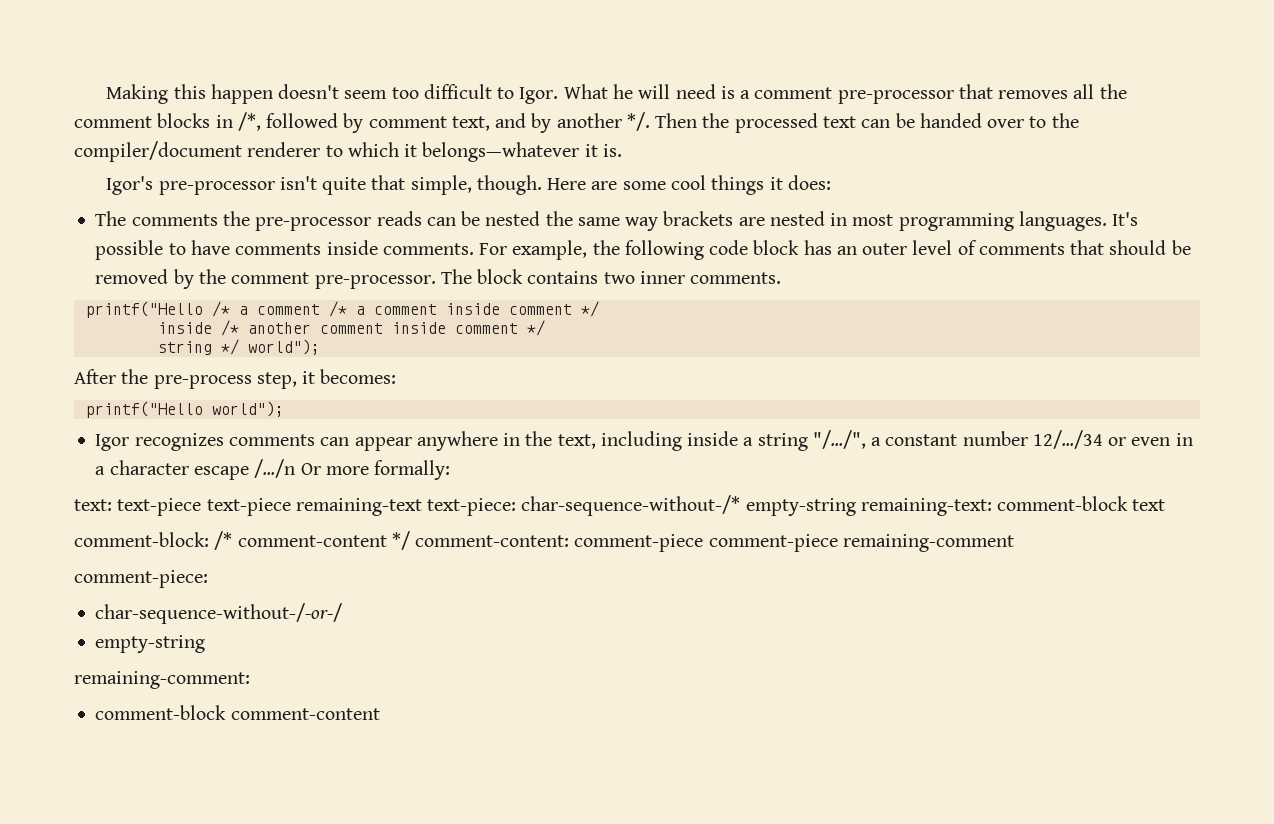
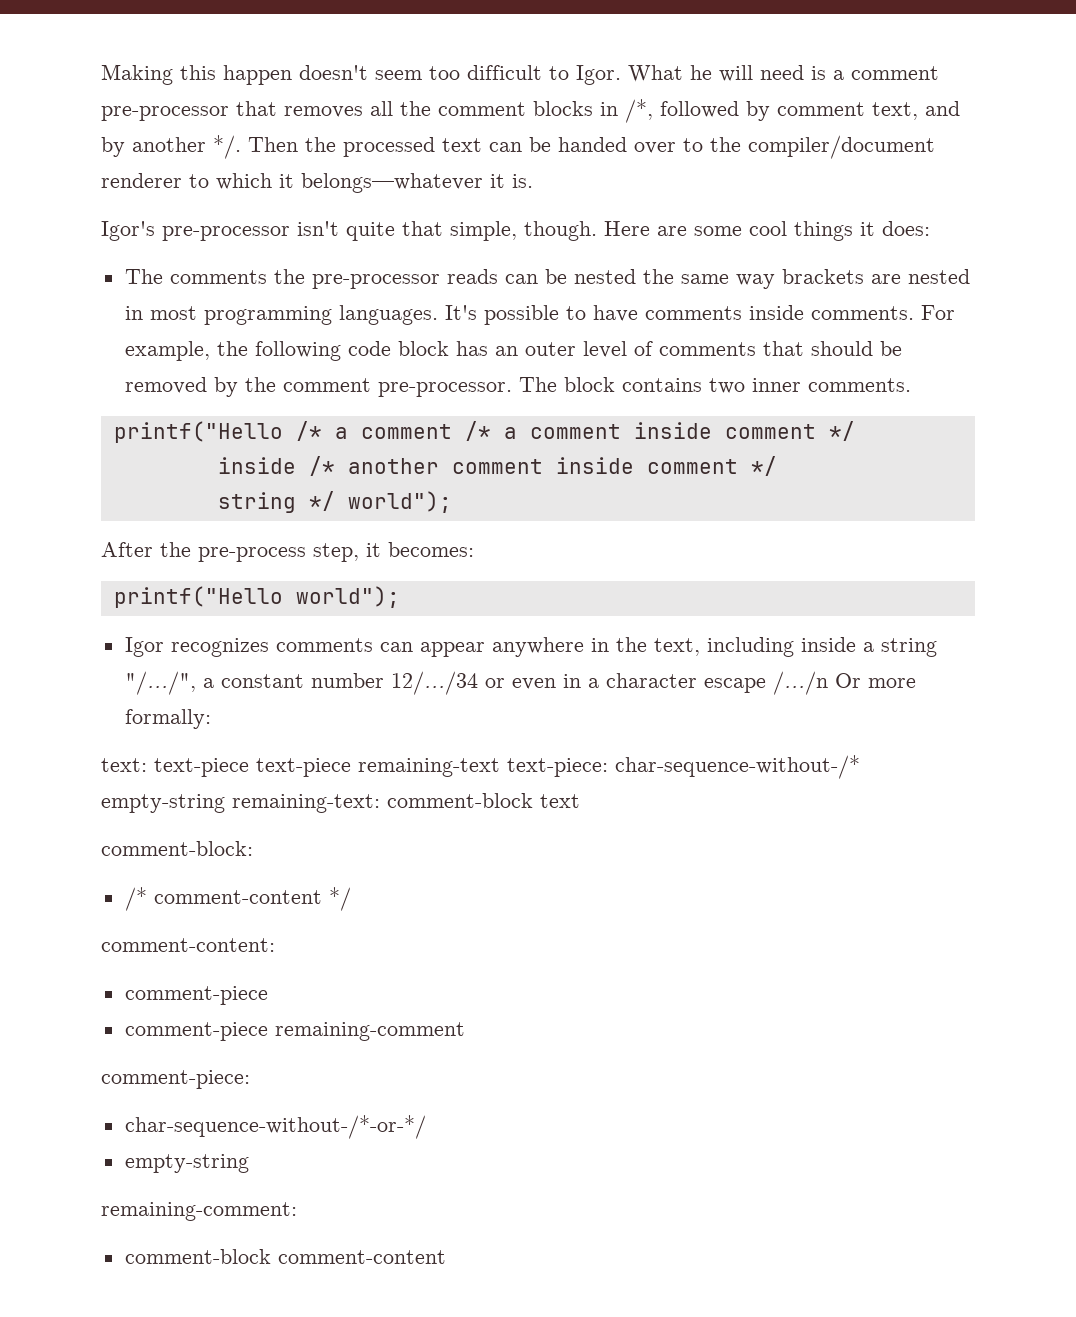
- comment-block: /* comment-content */ comment-content: comment-piece comment-piece remaining-comment
+ comment-block:
+ /* comment-content */
+ comment-content:
+ comment-piece
+ comment-piece remaining-comment
- char-sequence-without-/-or-/
+ char-sequence-without-/*-or-*/

